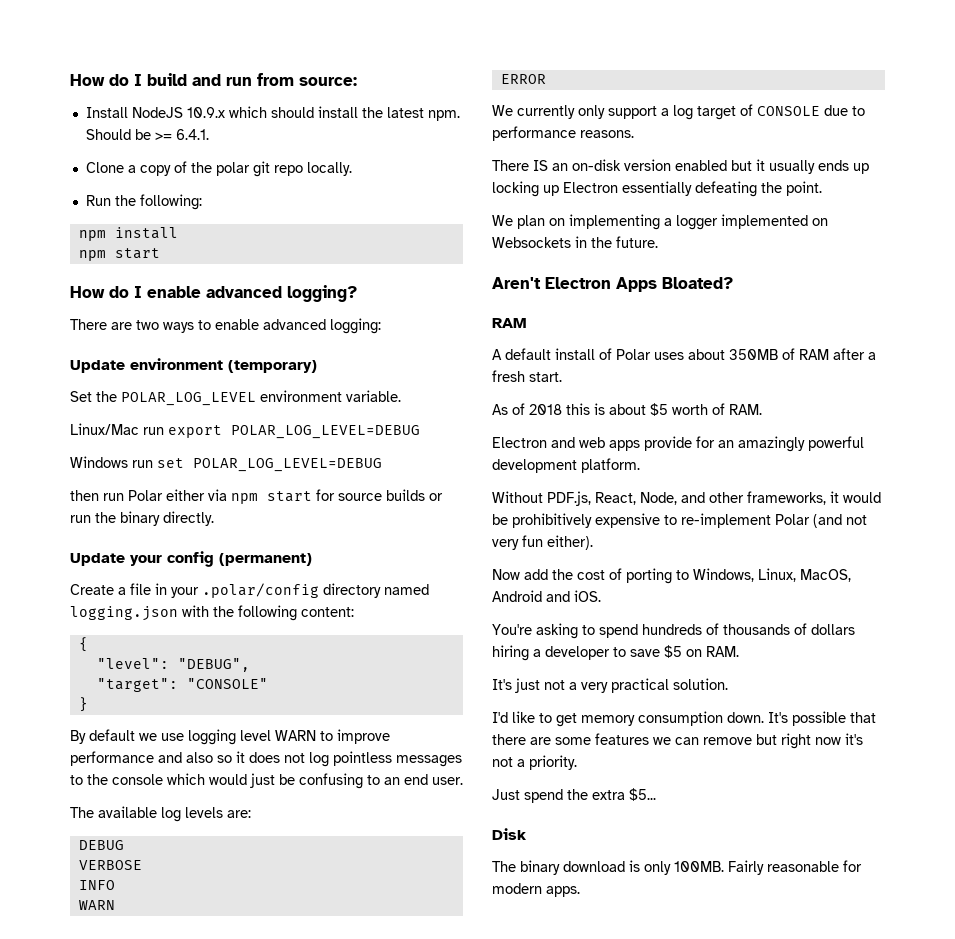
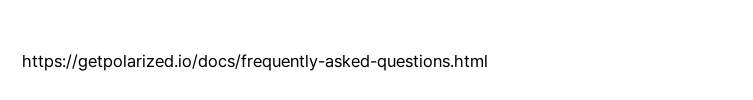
- How do I build and run from source:
- Install NodeJS 10.9.x which should install the latest npm. Should be >= 6.4.1.
- Clone a copy of the polar git repo locally.
- Run the following:
- npm install
- npm start
- How do I enable advanced logging?
- There are two ways to enable advanced logging:
- Update environment (temporary)
- Set the POLAR_LOG_LEVEL environment variable.
- Linux/Mac run export POLAR_LOG_LEVEL=DEBUG
- Windows run set POLAR_LOG_LEVEL=DEBUG
- then run Polar either via npm start for source builds or run the binary directly.
- Update your config (permanent)
- Create a file in your .polar/config directory named logging.json with the following content:
- {
- "level": "DEBUG",
- "target": "CONSOLE"
- }
- By default we use logging level WARN to improve performance and also so it does not log pointless messages to the console which would just be confusing to an end user.
- The available log levels are:
- DEBUG
- VERBOSE
- INFO
- WARN
- ERROR
- We currently only support a log target of CONSOLE due to performance reasons.
- There IS an on-disk version enabled but it usually ends up locking up Electron essentially defeating the point.
- We plan on implementing a logger implemented on Websockets in the future.
- Aren't Electron Apps Bloated?
- RAM
- A default install of Polar uses about 350MB of RAM after a fresh start.
- As of 2018 this is about $5 worth of RAM.
- Electron and web apps provide for an amazingly powerful development platform.
- Without PDF.js, React, Node, and other frameworks, it would be prohibitively expensive to re-implement Polar (and not very fun either).
- Now add the cost of porting to Windows, Linux, MacOS, Android and iOS.
- You're asking to spend hundreds of thousands of dollars hiring a developer to save $5 on RAM.
- It's just not a very practical solution.
- I'd like to get memory consumption down. It's possible that there are some features we can remove but right now it's not a priority.
- Just spend the extra $5...
- Disk
- The binary download is only 100MB. Fairly reasonable for modern apps.
+ https://getpolarized.io/docs/frequently-asked-questions.html

